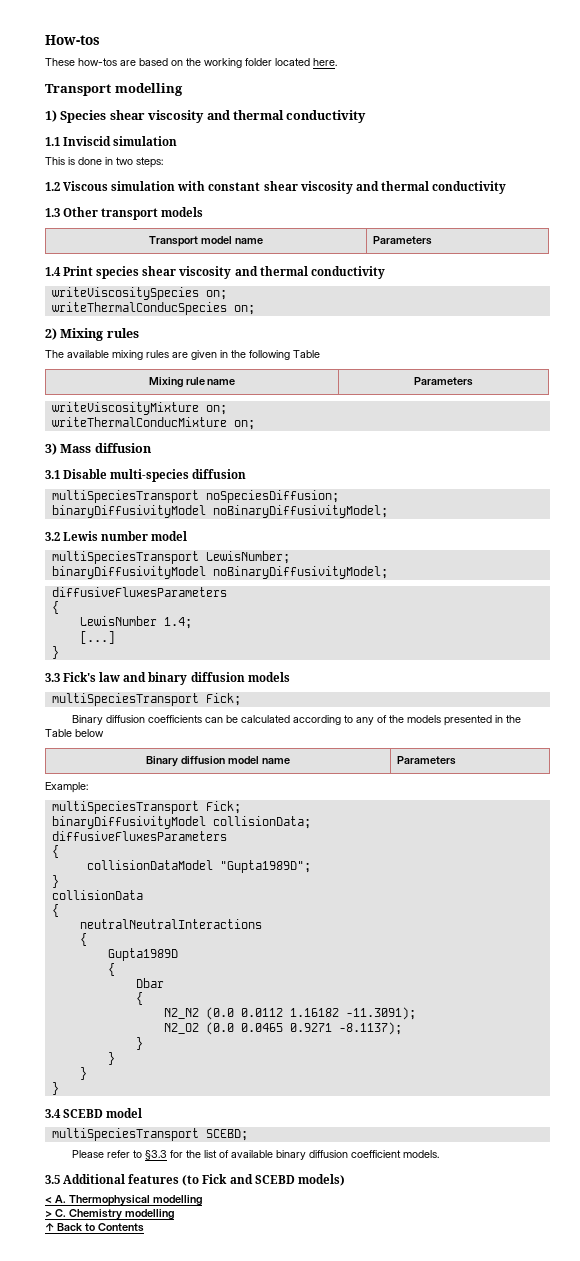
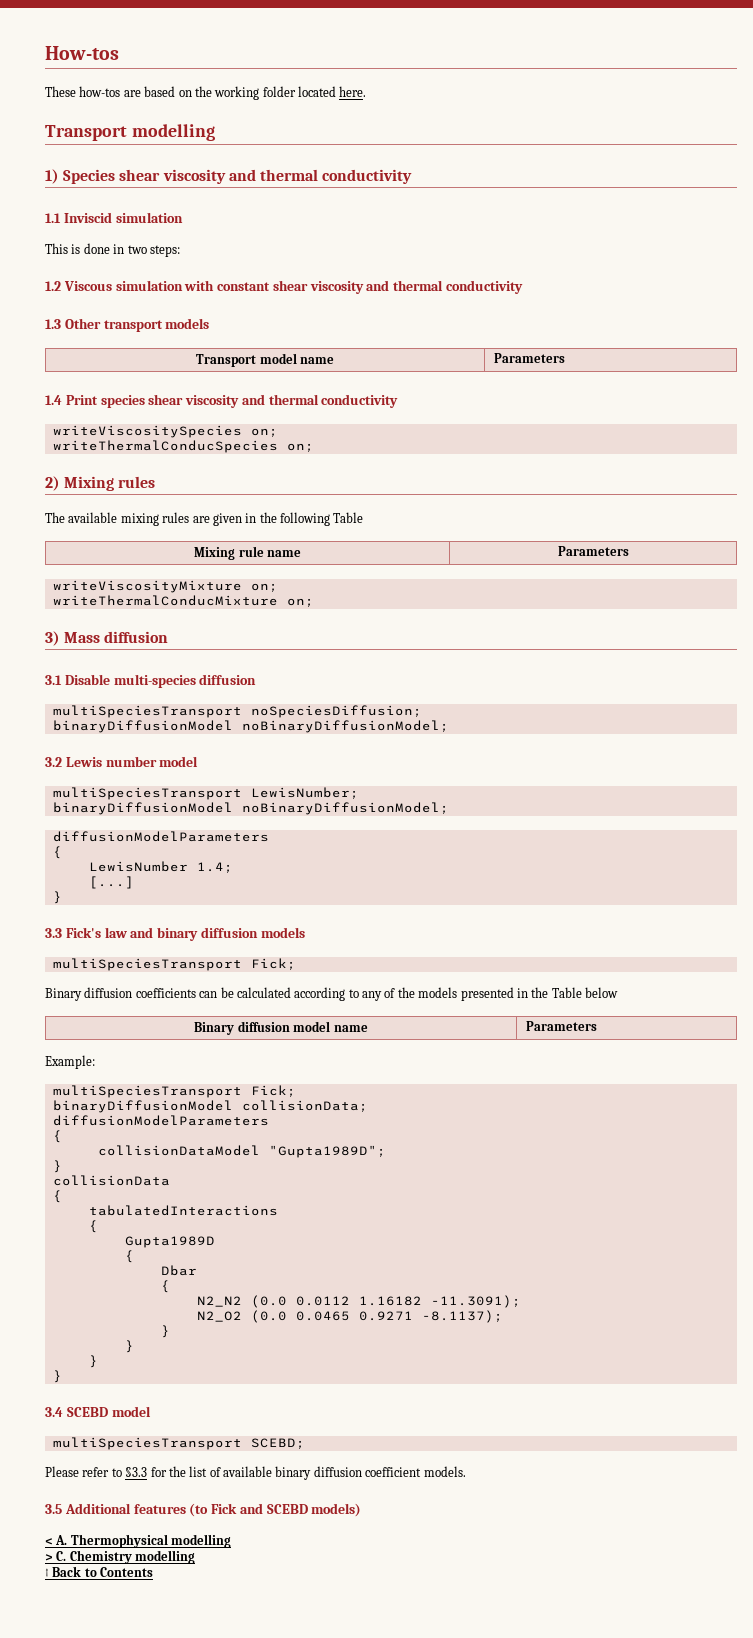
  multiSpeciesTransport noSpeciesDiffusion;
- binaryDiffusivityModel noBinaryDiffusivityModel;
+ binaryDiffusionModel noBinaryDiffusionModel;
  multiSpeciesTransport LewisNumber;
- binaryDiffusivityModel noBinaryDiffusivityModel;
- diffusiveFluxesParameters
+ binaryDiffusionModel noBinaryDiffusionModel;
+ diffusionModelParameters
- binaryDiffusivityModel collisionData;
- diffusiveFluxesParameters
+ binaryDiffusionModel collisionData;
+ diffusionModelParameters
- neutralNeutralInteractions
+ tabulatedInteractions

